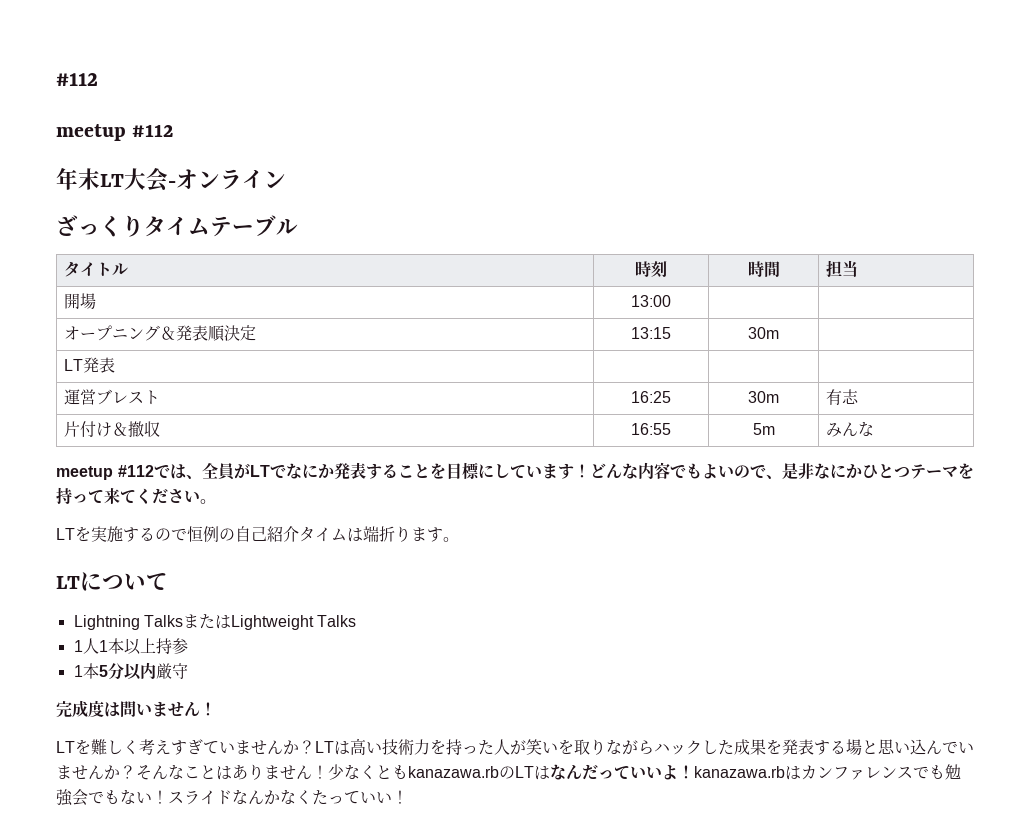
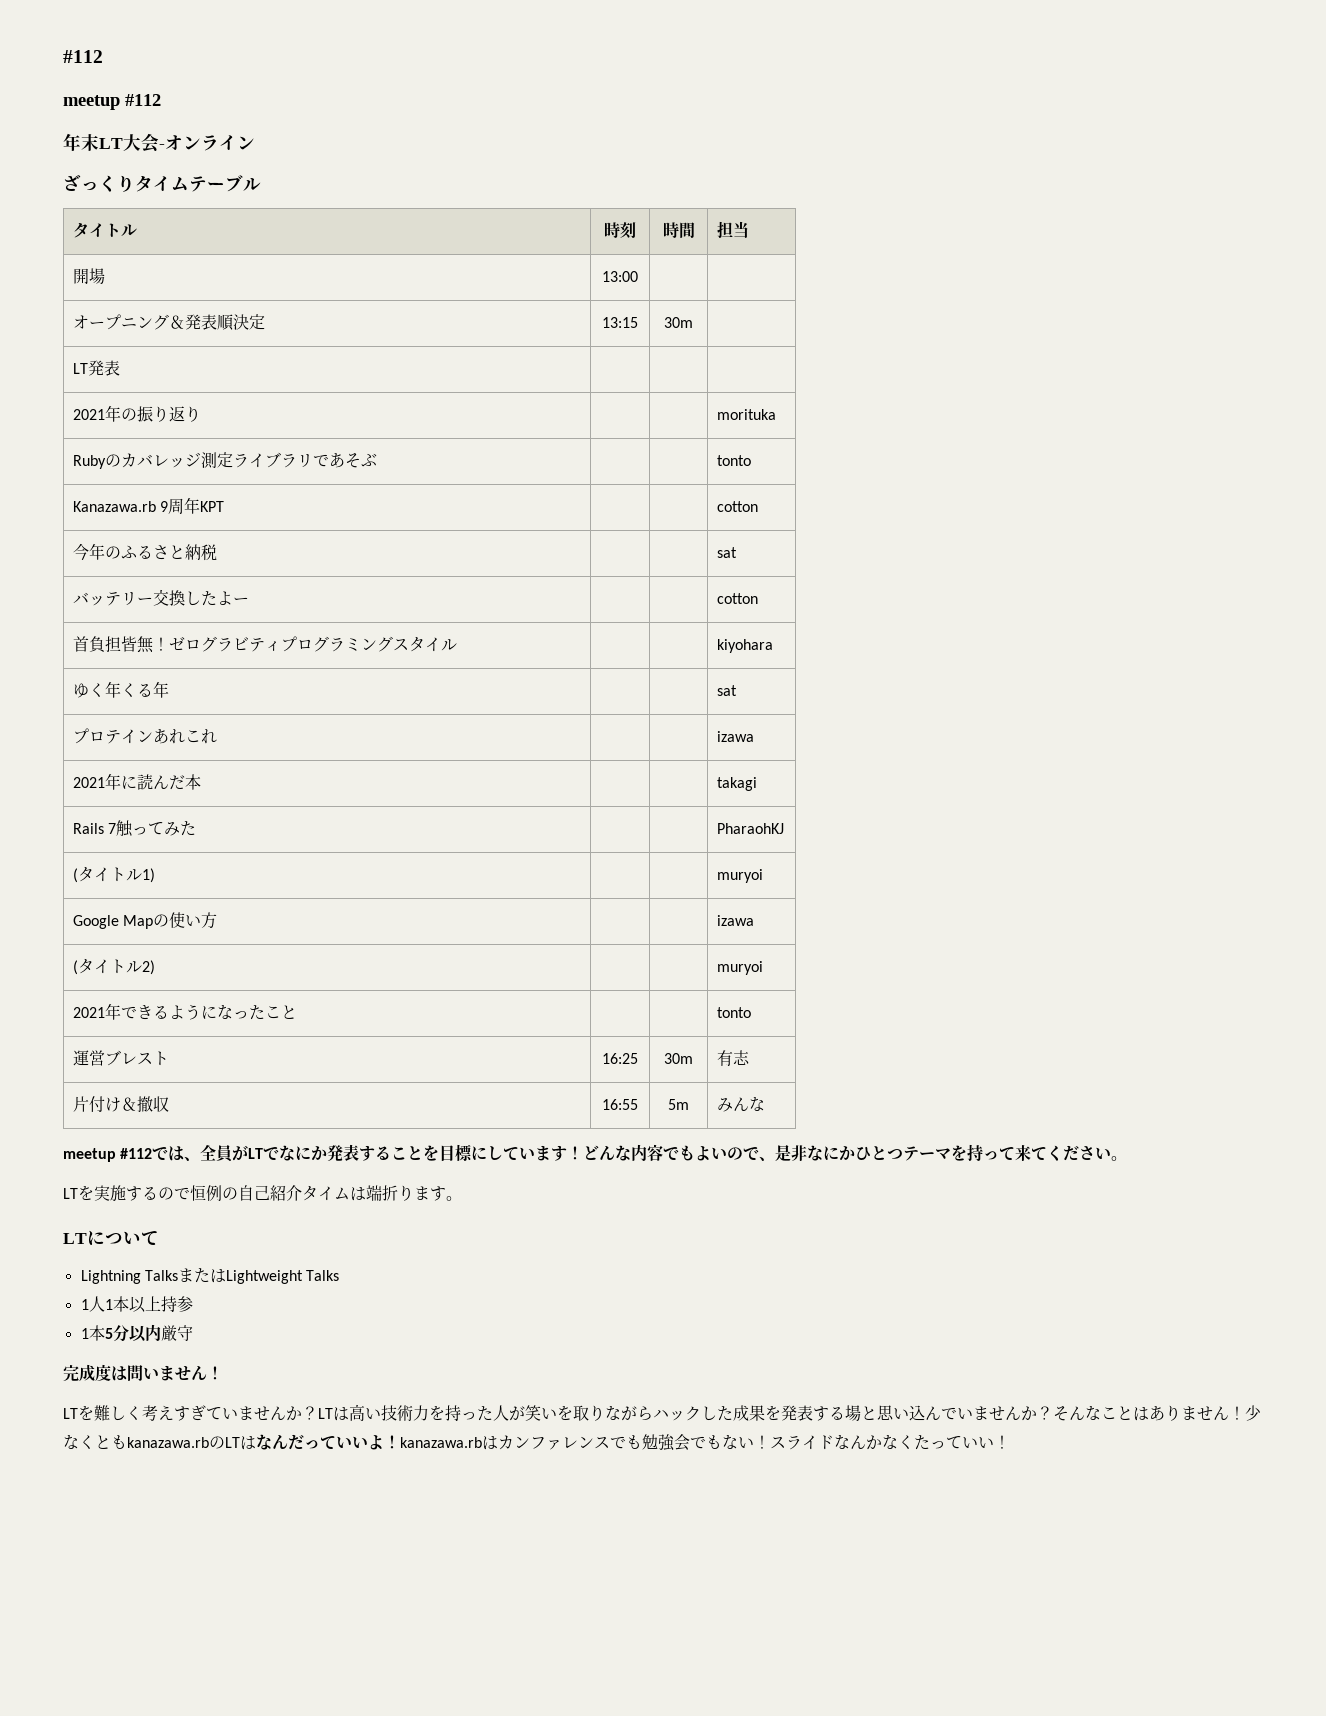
+ 2021年の振り返り | | | morituka
+ Rubyのカバレッジ測定ライブラリであそぶ | | | tonto
+ Kanazawa.rb 9周年KPT | | | cotton
+ 今年のふるさと納税 | | | sat
+ バッテリー交換したよー | | | cotton
+ 首負担皆無！ゼログラビティプログラミングスタイル | | | kiyohara
+ ゆく年くる年 | | | sat
+ プロテインあれこれ | | | izawa
+ 2021年に読んだ本 | | | takagi
+ Rails 7触ってみた | | | PharaohKJ
+ (タイトル1) | | | muryoi
+ Google Mapの使い方 | | | izawa
+ (タイトル2) | | | muryoi
+ 2021年できるようになったこと | | | tonto

